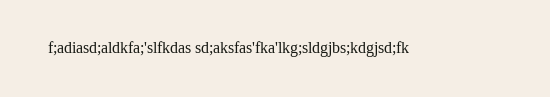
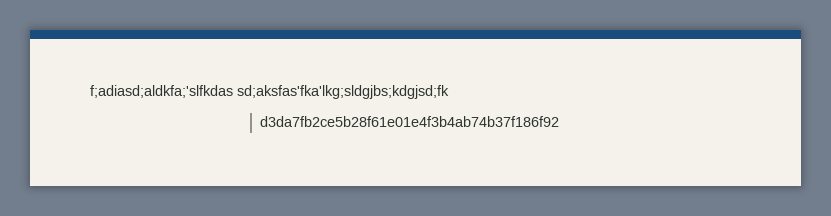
+ d3da7fb2ce5b28f61e01e4f3b4ab74b37f186f92

